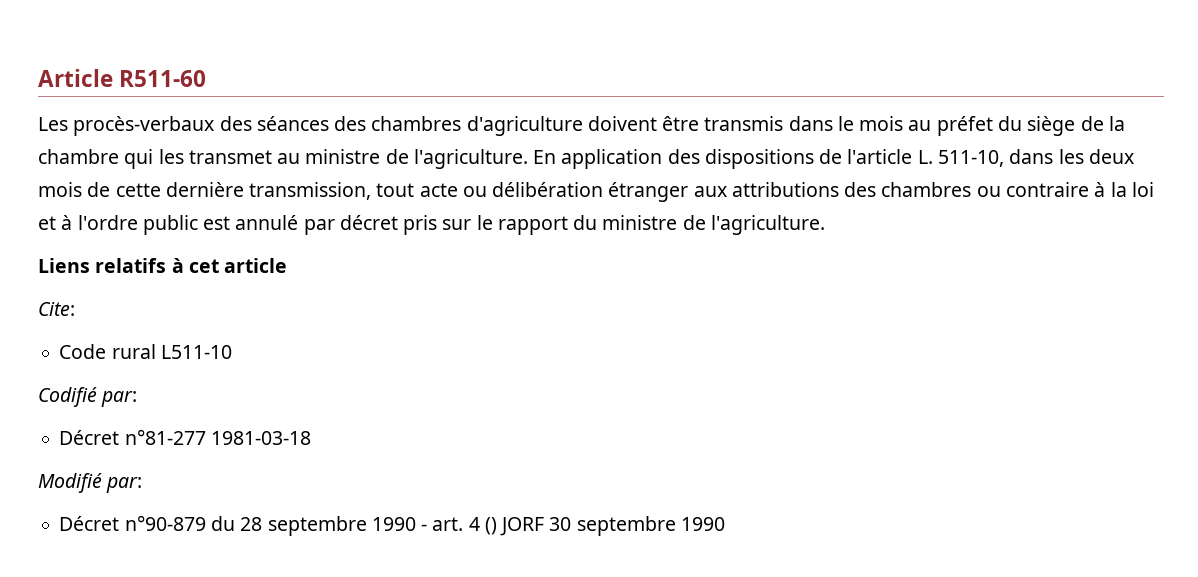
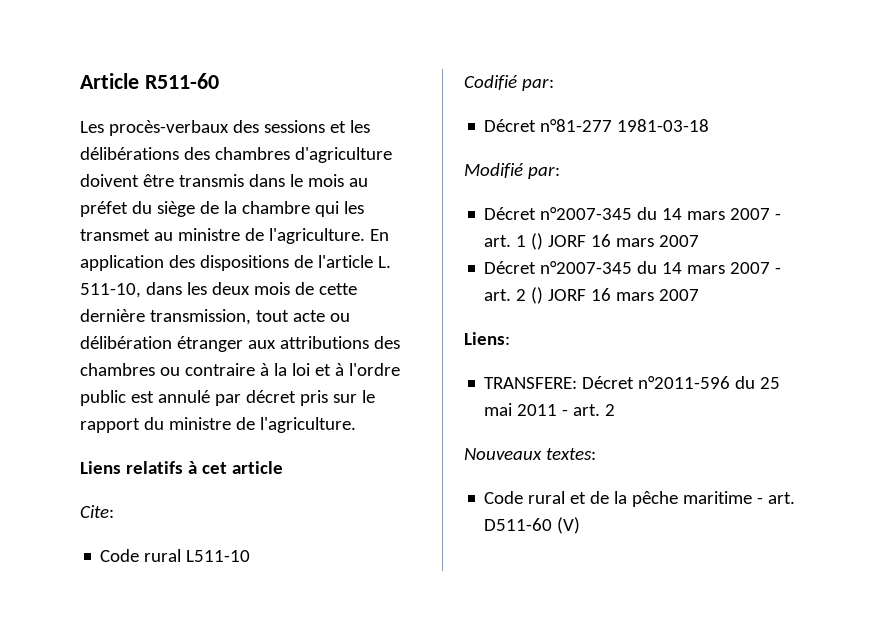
- Les procès-verbaux des séances des chambres d'agriculture doivent être transmis dans le mois au préfet du siège de la chambre qui les transmet au ministre de l'agriculture.
+ Les procès-verbaux des sessions et les délibérations des chambres d'agriculture doivent être transmis dans le mois au préfet du siège de la chambre qui les transmet au ministre de l'agriculture.
- Décret n°90-879 du 28 septembre 1990 - art. 4 () JORF 30 septembre 1990
+ Décret n°2007-345 du 14 mars 2007 - art. 1 () JORF 16 mars 2007
+ Décret n°2007-345 du 14 mars 2007 - art. 2 () JORF 16 mars 2007
+ Liens:
+ TRANSFERE: Décret n°2011-596 du 25 mai 2011 - art. 2
+ Nouveaux textes:
+ Code rural et de la pêche maritime - art. D511-60 (V)

